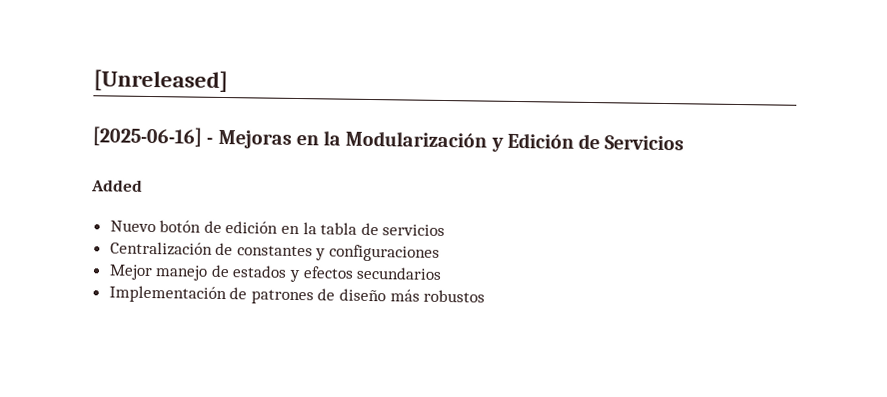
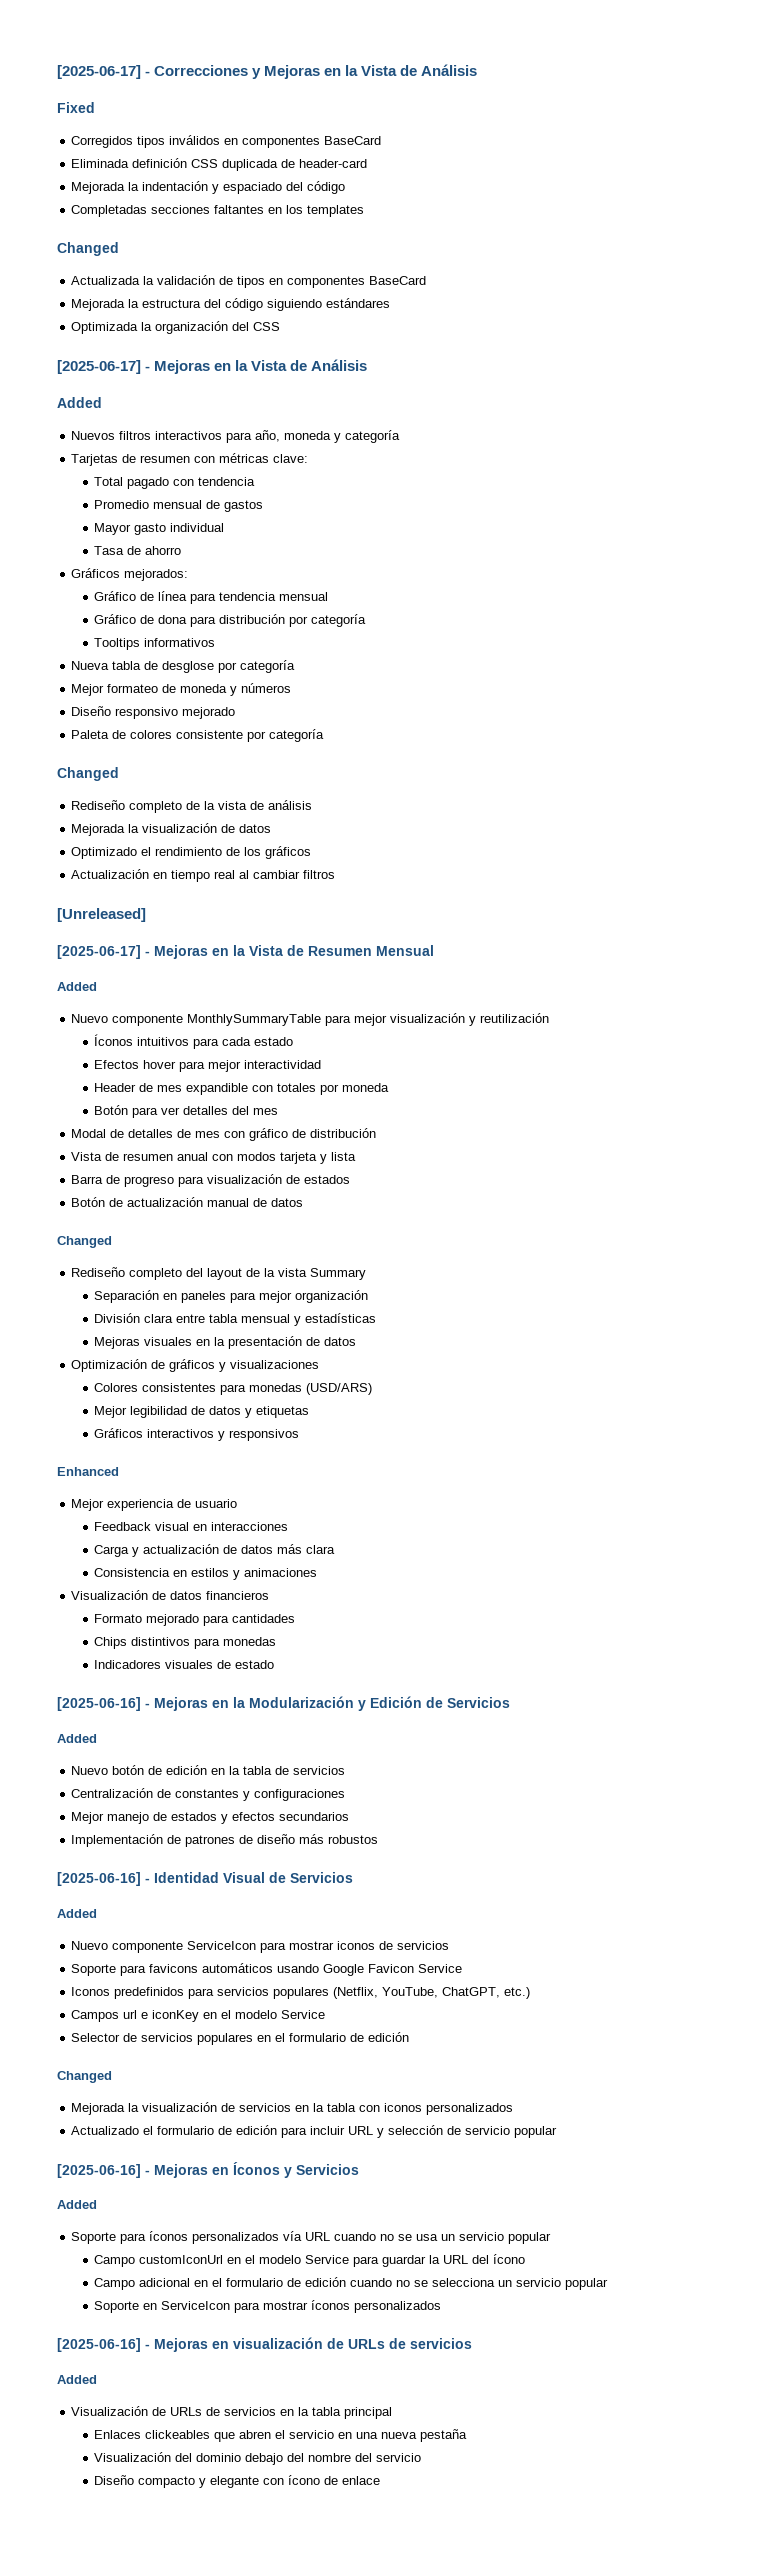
+ [2025-06-17] - Correcciones y Mejoras en la Vista de Análisis
+ Fixed
+ Corregidos tipos inválidos en componentes BaseCard
+ Eliminada definición CSS duplicada de header-card
+ Mejorada la indentación y espaciado del código
+ Completadas secciones faltantes en los templates
+ Changed
+ Actualizada la validación de tipos en componentes BaseCard
+ Mejorada la estructura del código siguiendo estándares
+ Optimizada la organización del CSS
+ [2025-06-17] - Mejoras en la Vista de Análisis
+ Added
+ Nuevos filtros interactivos para año, moneda y categoría
+ Tarjetas de resumen con métricas clave:
+ Total pagado con tendencia
+ Promedio mensual de gastos
+ Mayor gasto individual
+ Tasa de ahorro
+ Gráficos mejorados:
+ Gráfico de línea para tendencia mensual
+ Gráfico de dona para distribución por categoría
+ Tooltips informativos
+ Nueva tabla de desglose por categoría
+ Mejor formateo de moneda y números
+ Diseño responsivo mejorado
+ Paleta de colores consistente por categoría
+ Changed
+ Rediseño completo de la vista de análisis
+ Mejorada la visualización de datos
+ Optimizado el rendimiento de los gráficos
+ Actualización en tiempo real al cambiar filtros
  [Unreleased]
+ [2025-06-17] - Mejoras en la Vista de Resumen Mensual
+ Added
+ Nuevo componente MonthlySummaryTable para mejor visualización y reutilización
+ Íconos intuitivos para cada estado
+ Efectos hover para mejor interactividad
+ Header de mes expandible con totales por moneda
+ Botón para ver detalles del mes
+ Modal de detalles de mes con gráfico de distribución
+ Vista de resumen anual con modos tarjeta y lista
+ Barra de progreso para visualización de estados
+ Botón de actualización manual de datos
+ Changed
+ Rediseño completo del layout de la vista Summary
+ Separación en paneles para mejor organización
+ División clara entre tabla mensual y estadísticas
+ Mejoras visuales en la presentación de datos
+ Optimización de gráficos y visualizaciones
+ Colores consistentes para monedas (USD/ARS)
+ Mejor legibilidad de datos y etiquetas
+ Gráficos interactivos y responsivos
+ Enhanced
+ Mejor experiencia de usuario
+ Feedback visual en interacciones
+ Carga y actualización de datos más clara
+ Consistencia en estilos y animaciones
+ Visualización de datos financieros
+ Formato mejorado para cantidades
+ Chips distintivos para monedas
+ Indicadores visuales de estado
+ [2025-06-16] - Identidad Visual de Servicios
+ Added
+ Nuevo componente ServiceIcon para mostrar iconos de servicios
+ Soporte para favicons automáticos usando Google Favicon Service
+ Iconos predefinidos para servicios populares (Netflix, YouTube, ChatGPT, etc.)
+ Campos url e iconKey en el modelo Service
+ Selector de servicios populares en el formulario de edición
+ Changed
+ Mejorada la visualización de servicios en la tabla con iconos personalizados
+ Actualizado el formulario de edición para incluir URL y selección de servicio popular
+ [2025-06-16] - Mejoras en Íconos y Servicios
+ Added
+ Soporte para íconos personalizados vía URL cuando no se usa un servicio popular
+ Campo customIconUrl en el modelo Service para guardar la URL del ícono
+ Campo adicional en el formulario de edición cuando no se selecciona un servicio popular
+ Soporte en ServiceIcon para mostrar íconos personalizados
+ [2025-06-16] - Mejoras en visualización de URLs de servicios
+ Added
+ Visualización de URLs de servicios en la tabla principal
+ Enlaces clickeables que abren el servicio en una nueva pestaña
+ Visualización del dominio debajo del nombre del servicio
+ Diseño compacto y elegante con ícono de enlace

